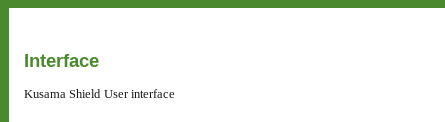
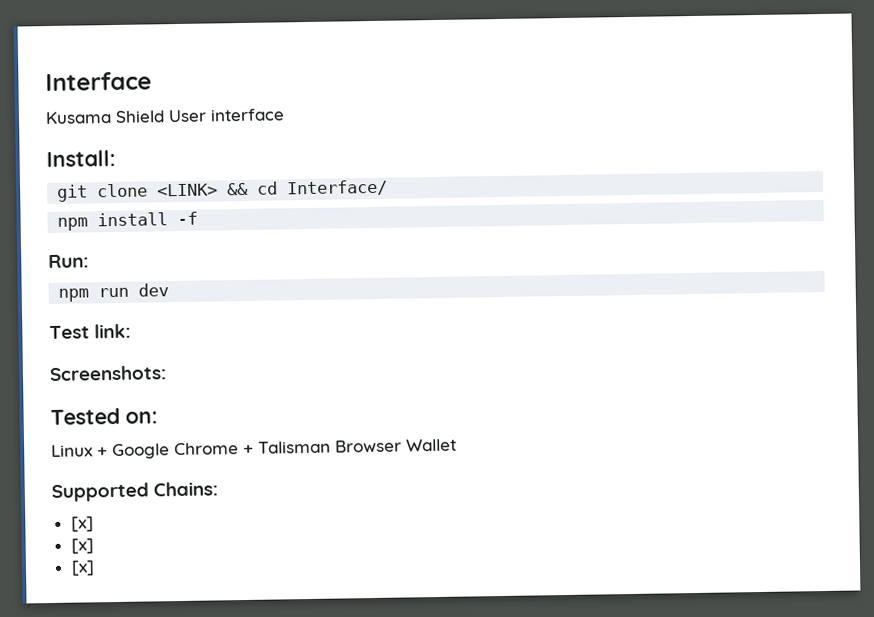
+ Install:
+ git clone <LINK> && cd Interface/
+ npm install -f
+ Run:
+ npm run dev
+ Test link:
+ Screenshots:
+ Tested on:
+ Linux + Google Chrome + Talisman Browser Wallet
+ Supported Chains:
+ [x]
+ [x]
+ [x]

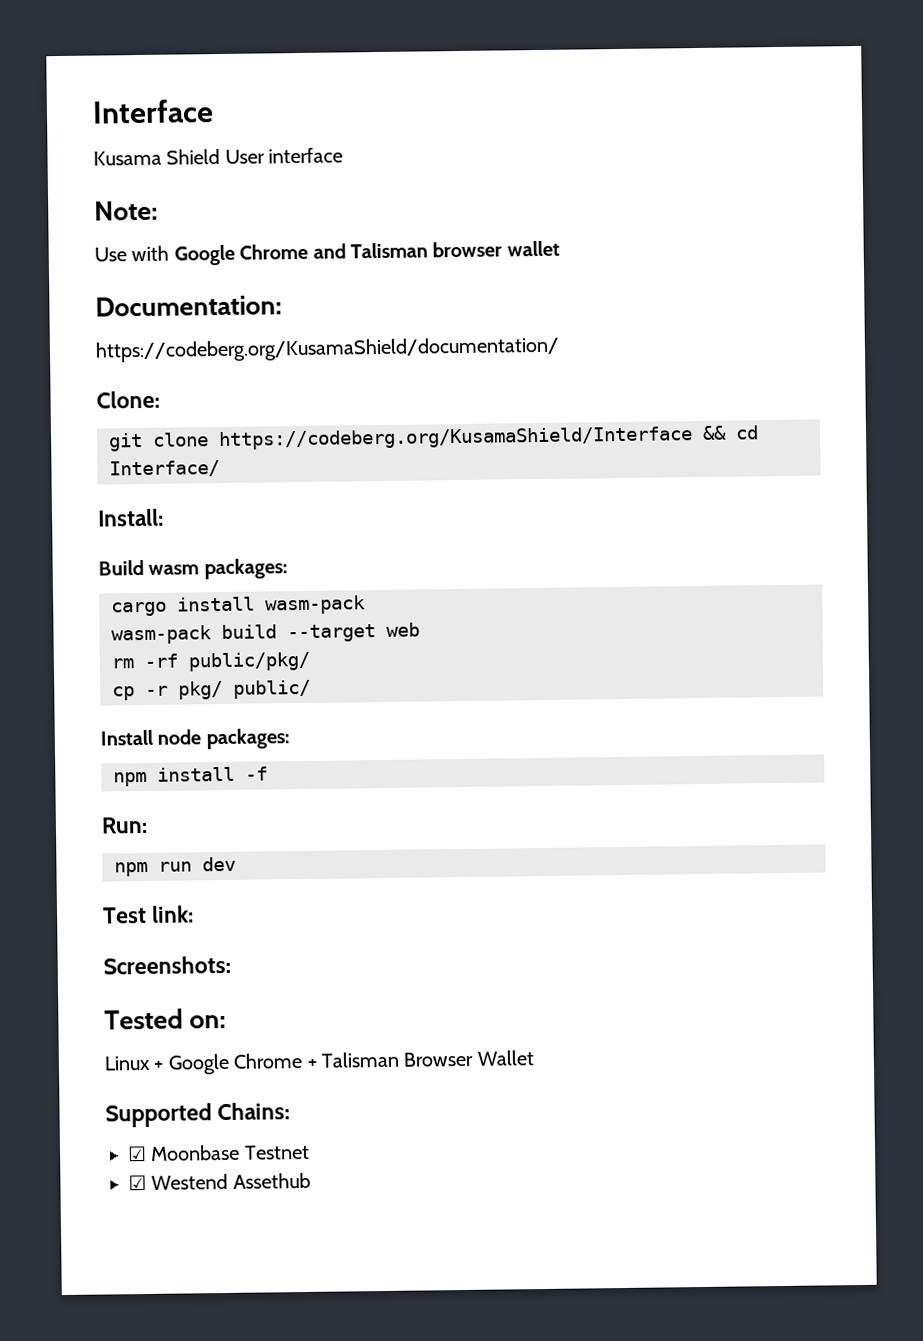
- Install:
+ Note:
+ Use with Google Chrome and Talisman browser wallet
+ Documentation:
+ https://codeberg.org/KusamaShield/documentation/
+ Clone:
- git clone <LINK> && cd Interface/
+ git clone https://codeberg.org/KusamaShield/Interface && cd Interface/
+ Install:
+ Build wasm packages:
+ cargo install wasm-pack
+ wasm-pack build --target web
+ rm -rf public/pkg/
+ cp -r pkg/ public/
+ Install node packages:
  Supported Chains:
- [x]
- [x]
- [x]
+ ☑ Moonbase Testnet
+ ☑ Westend Assethub

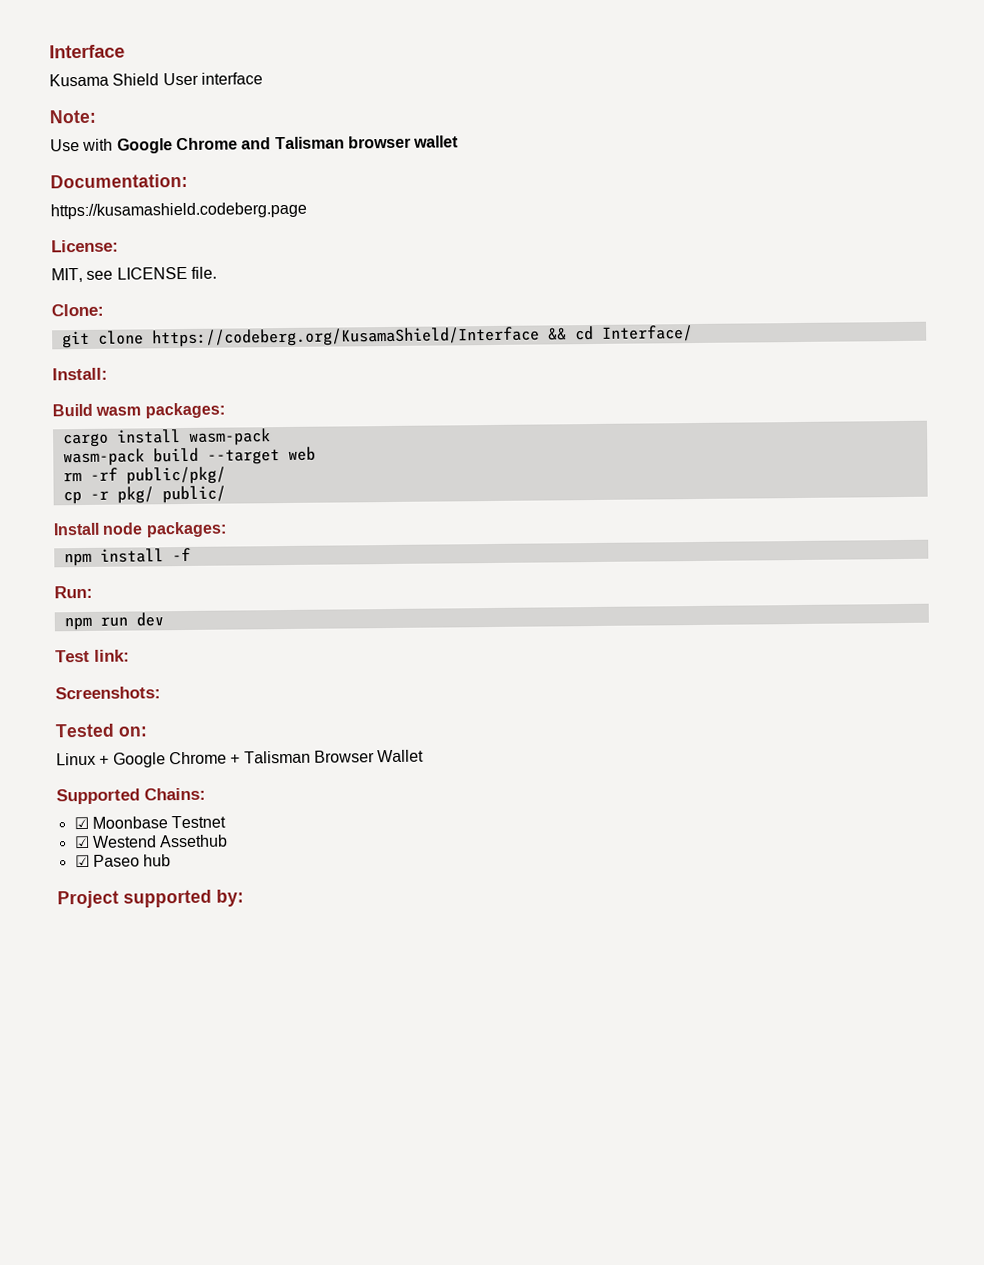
- https://codeberg.org/KusamaShield/documentation/
+ https://kusamashield.codeberg.page
+ License:
+ MIT, see LICENSE file.
+ ☑ Paseo hub
+ Project supported by:

